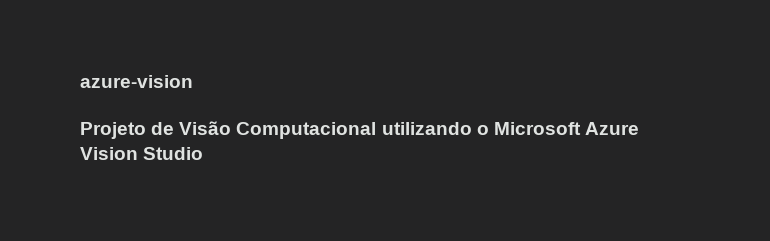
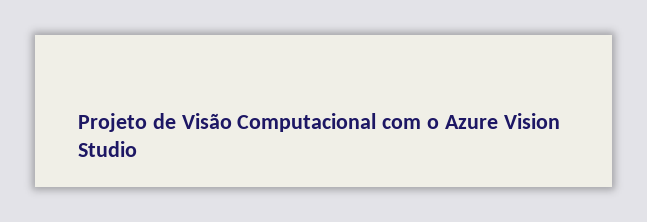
- azure-vision
- Projeto de Visão Computacional utilizando o Microsoft Azure Vision Studio
+ Projeto de Visão Computacional com o Azure Vision Studio

